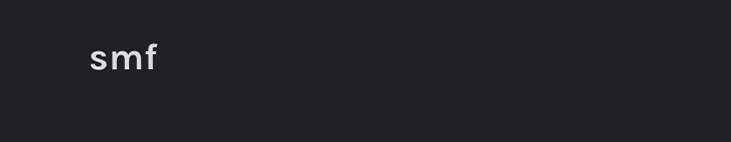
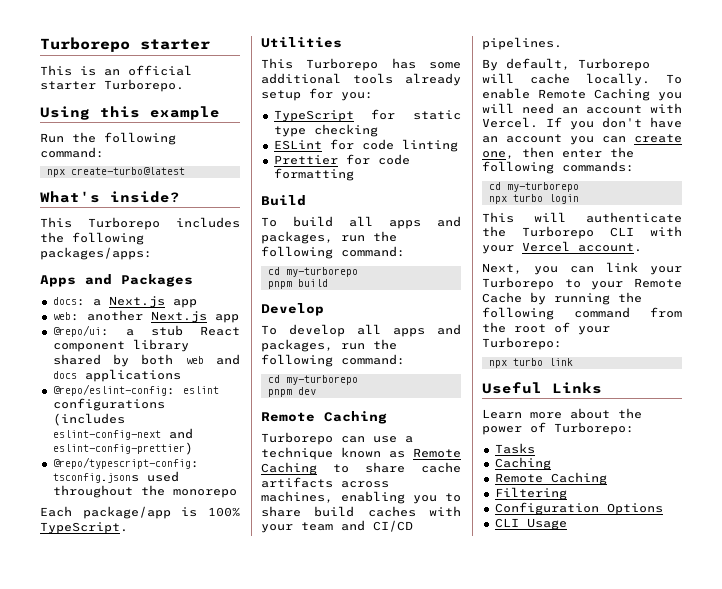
- smf
+ Turborepo starter
+ This is an official starter Turborepo.
+ Using this example
+ Run the following command:
+ npx create-turbo@latest
+ What's inside?
+ This Turborepo includes the following packages/apps:
+ Apps and Packages
+ docs: a Next.js app
+ web: another Next.js app
+ @repo/ui: a stub React component library shared by both web and docs applications
+ @repo/eslint-config: eslint configurations (includes eslint-config-next and eslint-config-prettier)
+ @repo/typescript-config: tsconfig.jsons used throughout the monorepo
+ Each package/app is 100% TypeScript.
+ Utilities
+ This Turborepo has some additional tools already setup for you:
+ TypeScript for static type checking
+ ESLint for code linting
+ Prettier for code formatting
+ Build
+ To build all apps and packages, run the following command:
+ cd my-turborepo
+ pnpm build
+ Develop
+ To develop all apps and packages, run the following command:
+ cd my-turborepo
+ pnpm dev
+ Remote Caching
+ Turborepo can use a technique known as Remote Caching to share cache artifacts across machines, enabling you to share build caches with your team and CI/CD pipelines.
+ By default, Turborepo will cache locally. To enable Remote Caching you will need an account with Vercel. If you don't have an account you can create one, then enter the following commands:
+ cd my-turborepo
+ npx turbo login
+ This will authenticate the Turborepo CLI with your Vercel account.
+ Next, you can link your Turborepo to your Remote Cache by running the following command from the root of your Turborepo:
+ npx turbo link
+ Useful Links
+ Learn more about the power of Turborepo:
+ Tasks
+ Caching
+ Remote Caching
+ Filtering
+ Configuration Options
+ CLI Usage

